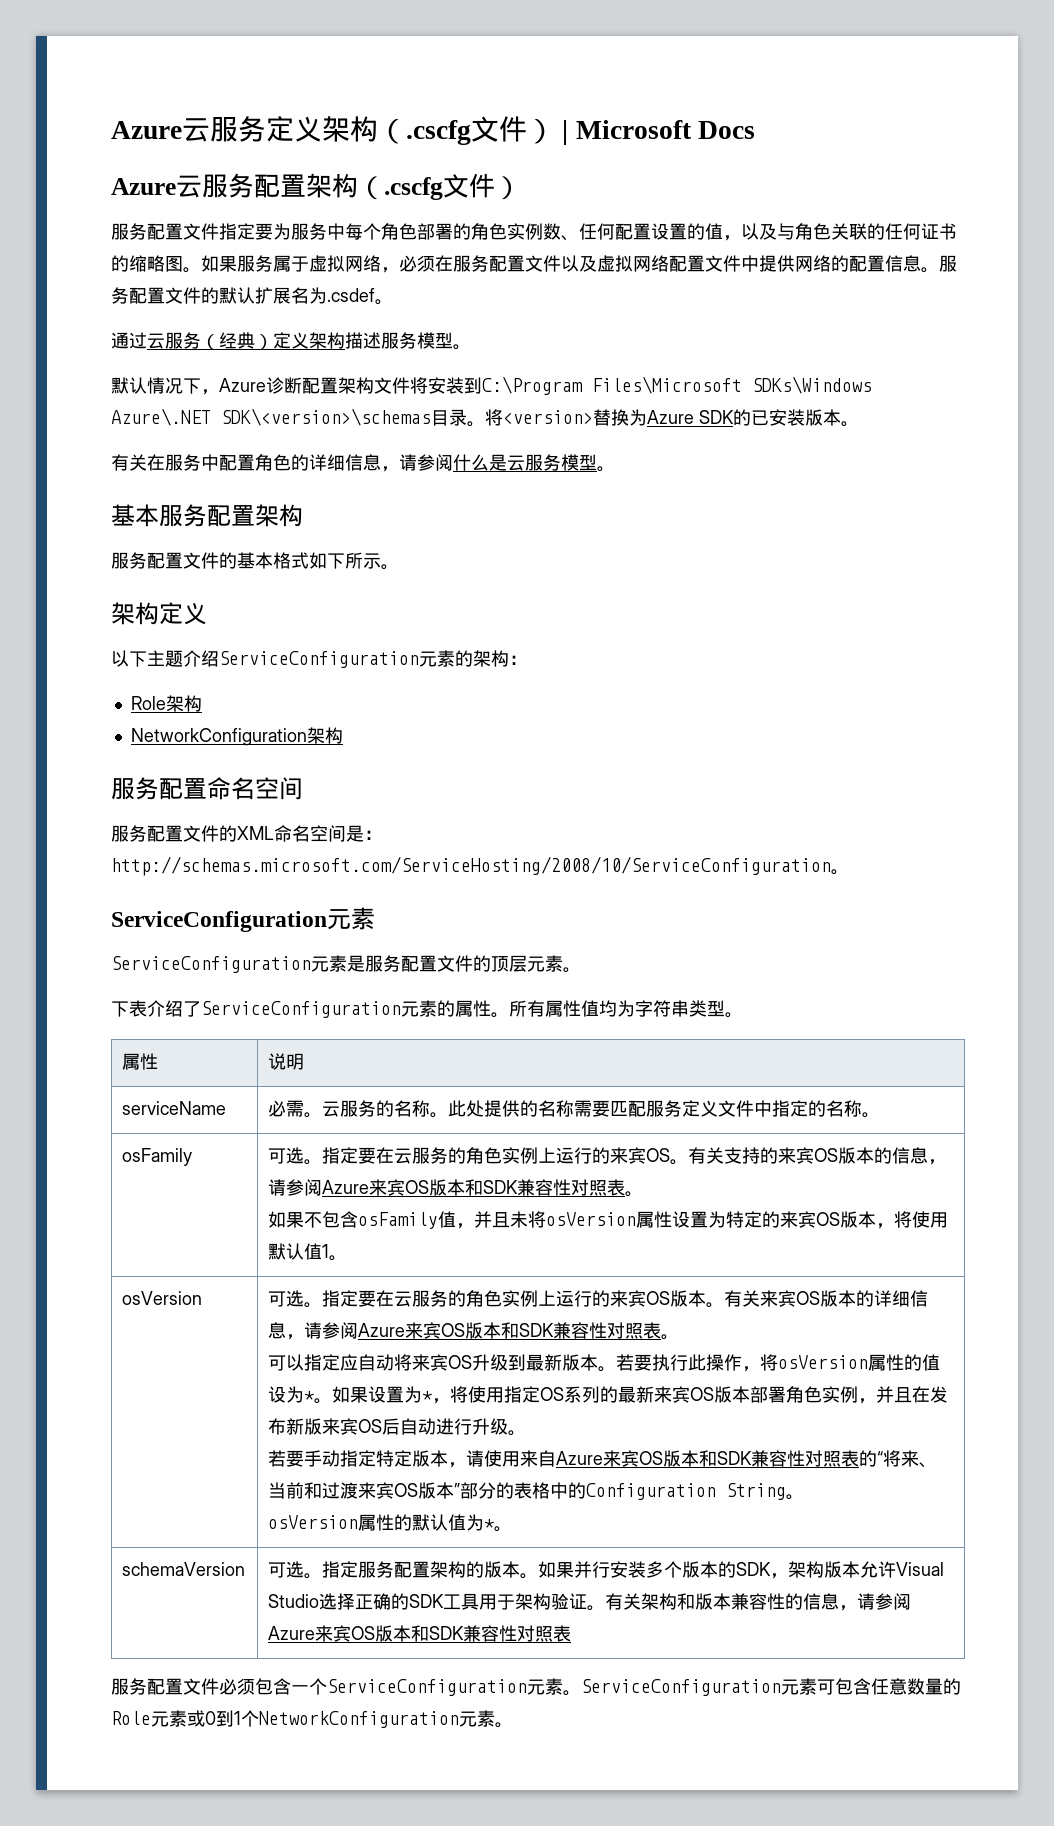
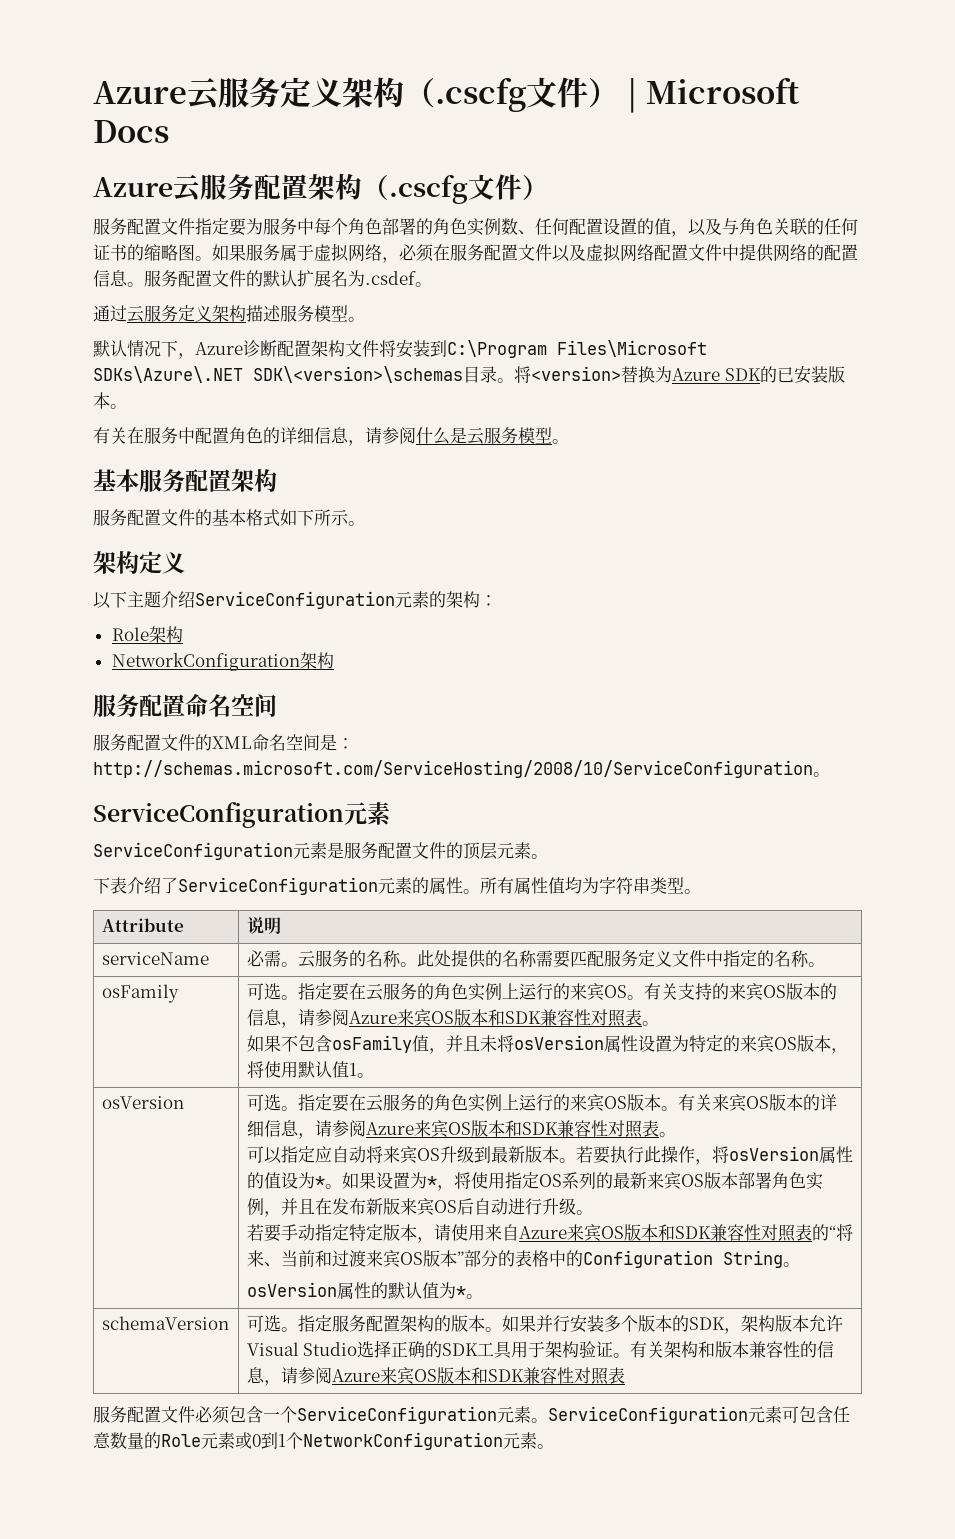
- 通过云服务（经典）定义架构描述服务模型。
+ 通过云服务定义架构描述服务模型。
- 默认情况下，Azure诊断配置架构文件将安装到C:\Program Files\Microsoft SDKs\Windows Azure\.NET SDK\<version>\schemas目录。
+ 默认情况下，Azure诊断配置架构文件将安装到C:\Program Files\Microsoft SDKs\Azure\.NET SDK\<version>\schemas目录。
- 属性 | 说明
+ Attribute | 说明

